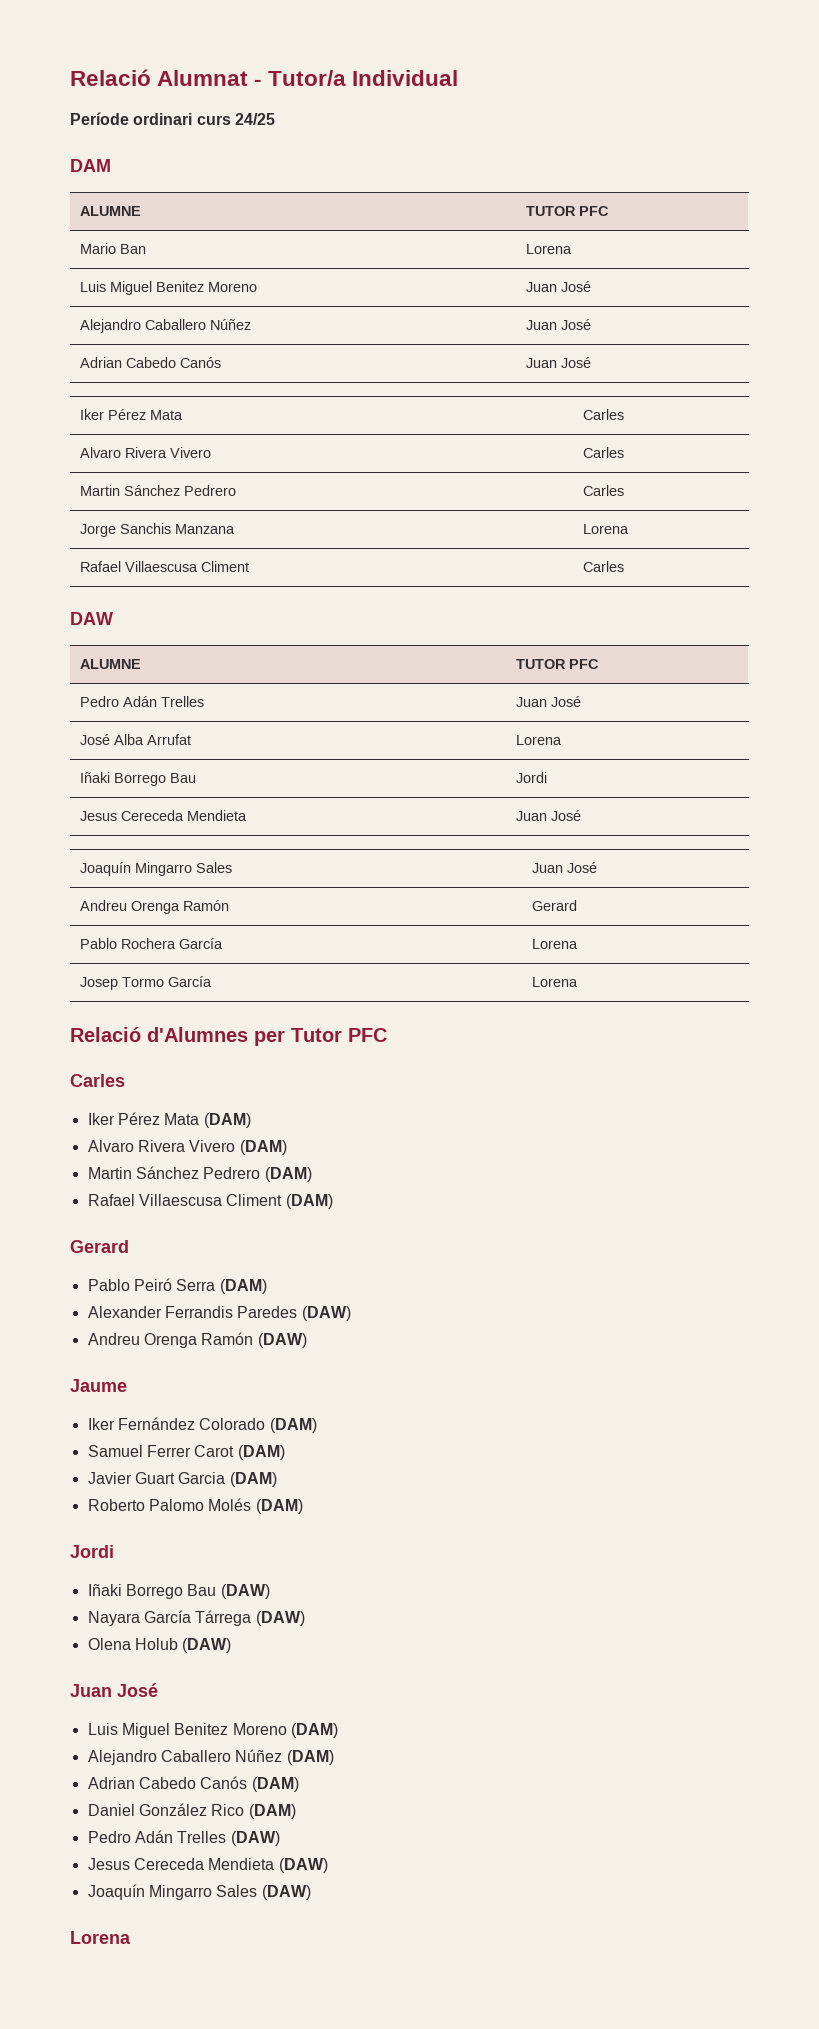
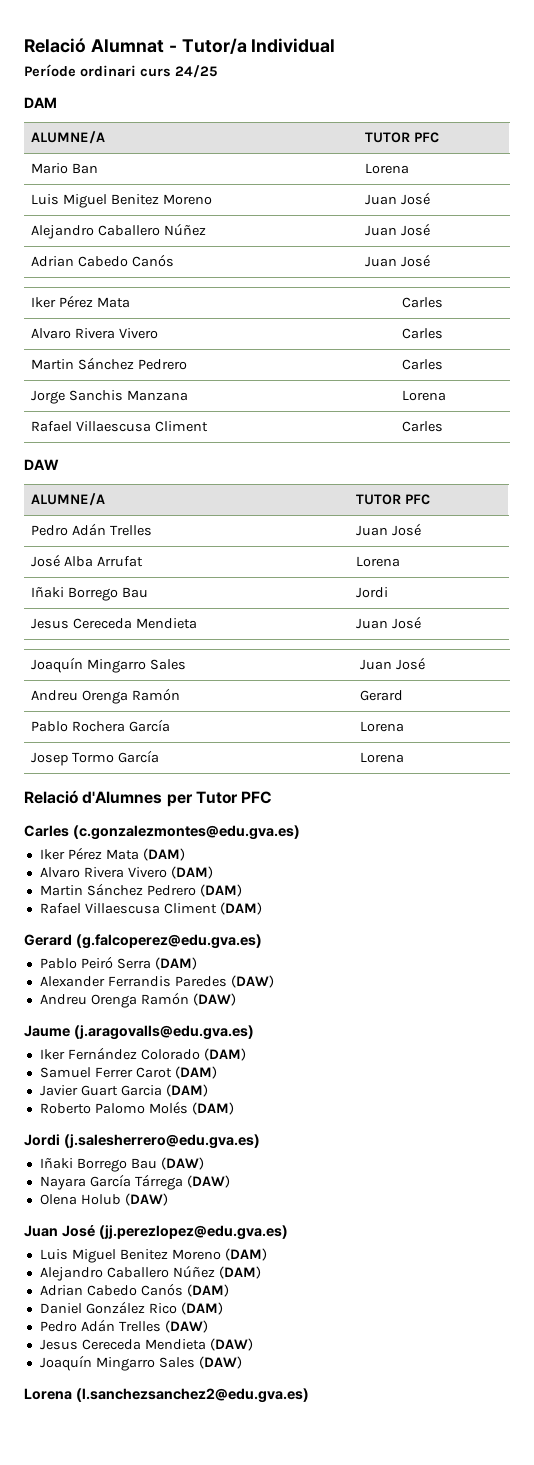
  DAM
- ALUMNE | TUTOR PFC
+ ALUMNE/A | TUTOR PFC
  DAW
- ALUMNE | TUTOR PFC
+ ALUMNE/A | TUTOR PFC
  Relació d'Alumnes per Tutor PFC
- Carles
+ Carles (c.gonzalezmontes@edu.gva.es)
  Rafael Villaescusa Climent (DAM)
- Gerard
+ Gerard (g.falcoperez@edu.gva.es)
- Jaume
+ Jaume (j.aragovalls@edu.gva.es)
  Roberto Palomo Molés (DAM)
- Jordi
+ Jordi (j.salesherrero@edu.gva.es)
  Olena Holub (DAW)
- Juan José
+ Juan José (jj.perezlopez@edu.gva.es)
  Joaquín Mingarro Sales (DAW)
- Lorena
+ Lorena (l.sanchezsanchez2@edu.gva.es)

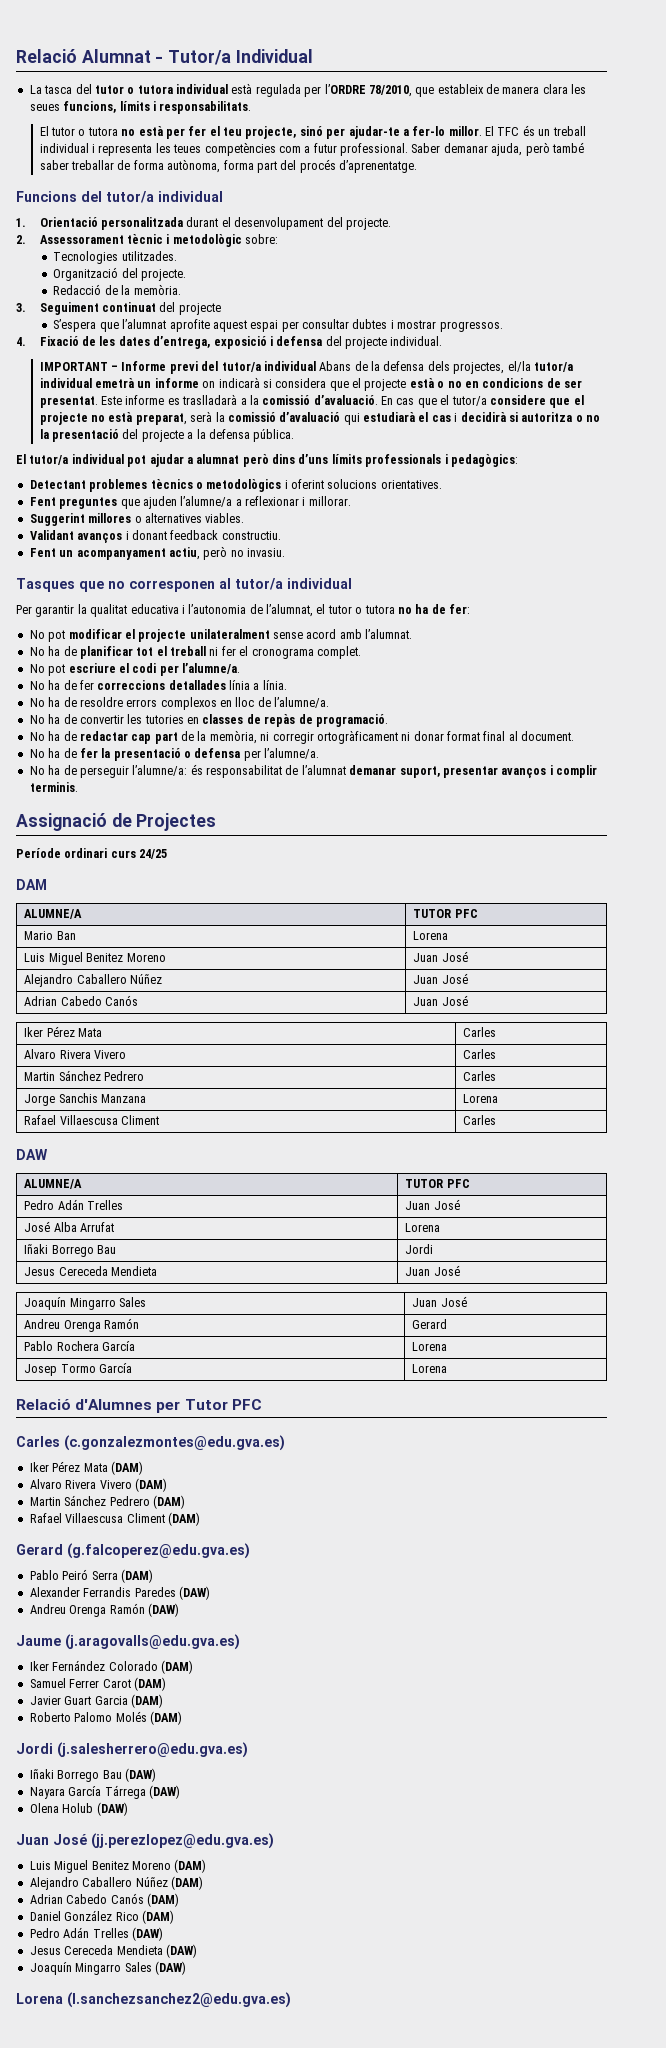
+ La tasca del tutor o tutora individual està regulada per l’ORDRE 78/2010, que estableix de manera clara les seues funcions, límits i responsabilitats.
+ El tutor o tutora no està per fer el teu projecte, sinó per ajudar-te a fer-lo millor. El TFC és un treball individual i representa les teues competències com a futur professional. Saber demanar ajuda, però també saber treballar de forma autònoma, forma part del procés d’aprenentatge.
+ Funcions del tutor/a individual
+ 1. Orientació personalitzada durant el desenvolupament del projecte.
+ 2. Assessorament tècnic i metodològic sobre:
+ Tecnologies utilitzades.
+ Organització del projecte.
+ Redacció de la memòria.
+ 3. Seguiment continuat del projecte
+ S’espera que l’alumnat aprofite aquest espai per consultar dubtes i mostrar progressos.
+ 4. Fixació de les dates d’entrega, exposició i defensa del projecte individual.
+ IMPORTANT – Informe previ del tutor/a individual Abans de la defensa dels projectes, el/la tutor/a individual emetrà un informe on indicarà si considera que el projecte està o no en condicions de ser presentat. Este informe es traslladarà a la comissió d’avaluació. En cas que el tutor/a considere que el projecte no està preparat, serà la comissió d’avaluació qui estudiarà el cas i decidirà si autoritza o no la presentació del projecte a la defensa pública.
+ El tutor/a individual pot ajudar a alumnat però dins d’uns límits professionals i pedagògics:
+ Detectant problemes tècnics o metodològics i oferint solucions orientatives.
+ Fent preguntes que ajuden l’alumne/a a reflexionar i millorar.
+ Suggerint millores o alternatives viables.
+ Validant avanços i donant feedback constructiu.
+ Fent un acompanyament actiu, però no invasiu.
+ Tasques que no corresponen al tutor/a individual
+ Per garantir la qualitat educativa i l’autonomia de l’alumnat, el tutor o tutora no ha de fer:
+ No pot modificar el projecte unilateralment sense acord amb l’alumnat.
+ No ha de planificar tot el treball ni fer el cronograma complet.
+ No pot escriure el codi per l’alumne/a.
+ No ha de fer correccions detallades línia a línia.
+ No ha de resoldre errors complexos en lloc de l’alumne/a.
+ No ha de convertir les tutories en classes de repàs de programació.
+ No ha de redactar cap part de la memòria, ni corregir ortogràficament ni donar format final al document.
+ No ha de fer la presentació o defensa per l’alumne/a.
+ No ha de perseguir l’alumne/a: és responsabilitat de l’alumnat demanar suport, presentar avanços i complir terminis.
+ Assignació de Projectes

